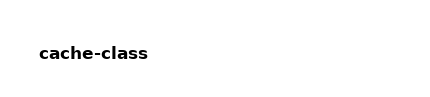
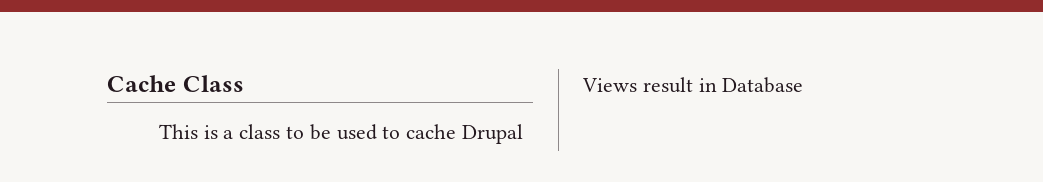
- cache-class
+ Cache Class
+ This is a class to be used to cache Drupal Views result in Database

